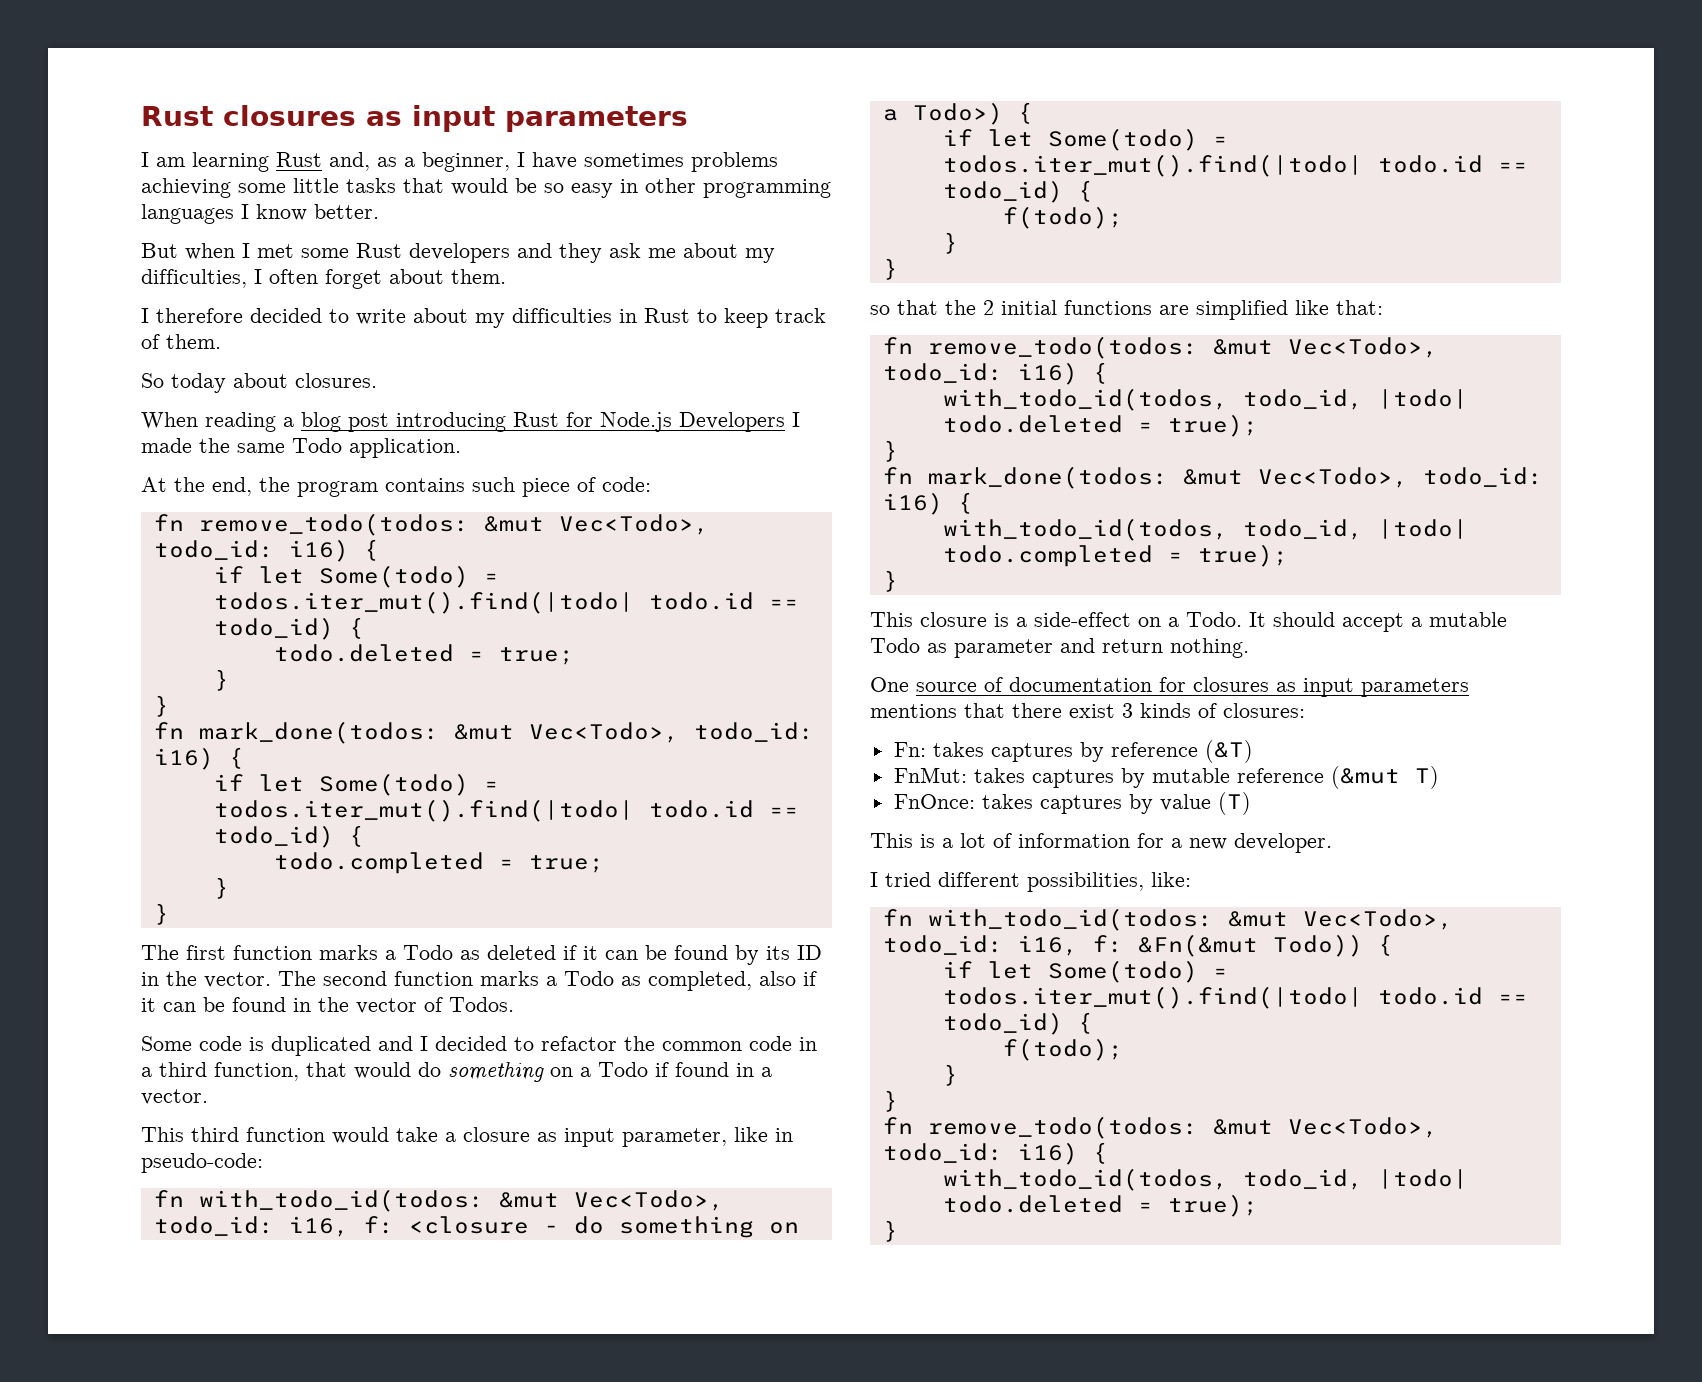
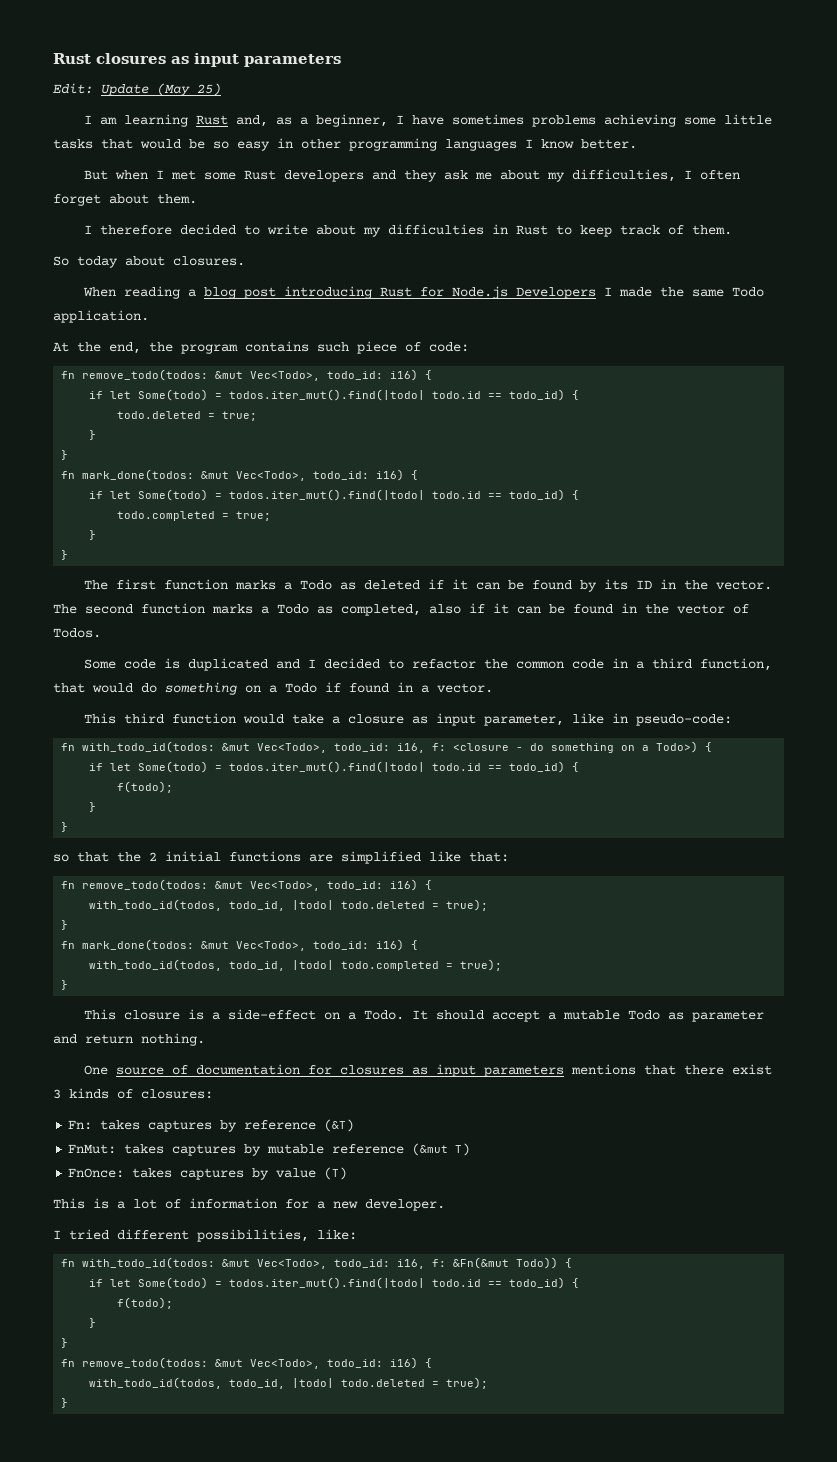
+ Edit: Update (May 25)

